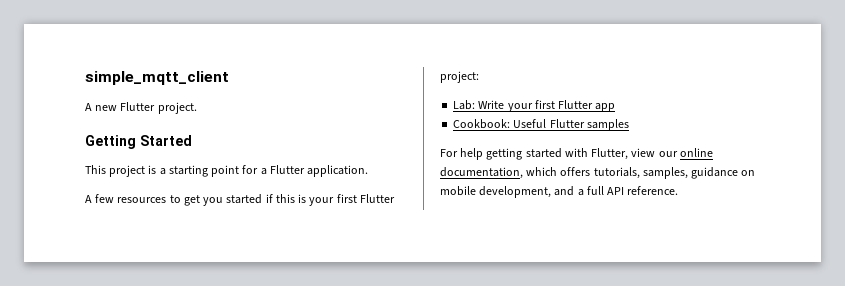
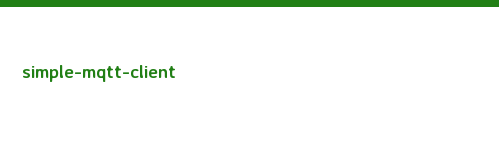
- simple_mqtt_client
- A new Flutter project.
- Getting Started
- This project is a starting point for a Flutter application.
- A few resources to get you started if this is your first Flutter project:
- Lab: Write your first Flutter app
- Cookbook: Useful Flutter samples
- For help getting started with Flutter, view our online documentation, which offers tutorials, samples, guidance on mobile development, and a full API reference.
+ simple-mqtt-client

